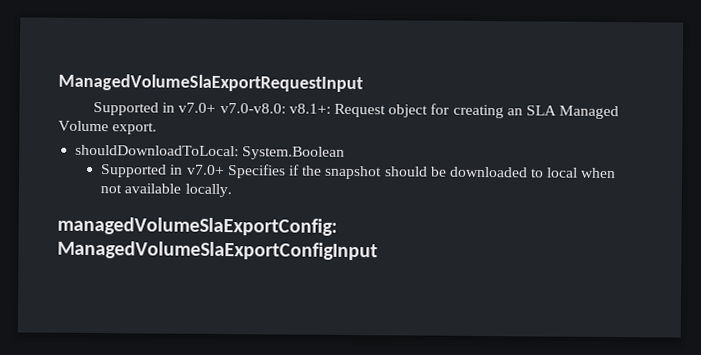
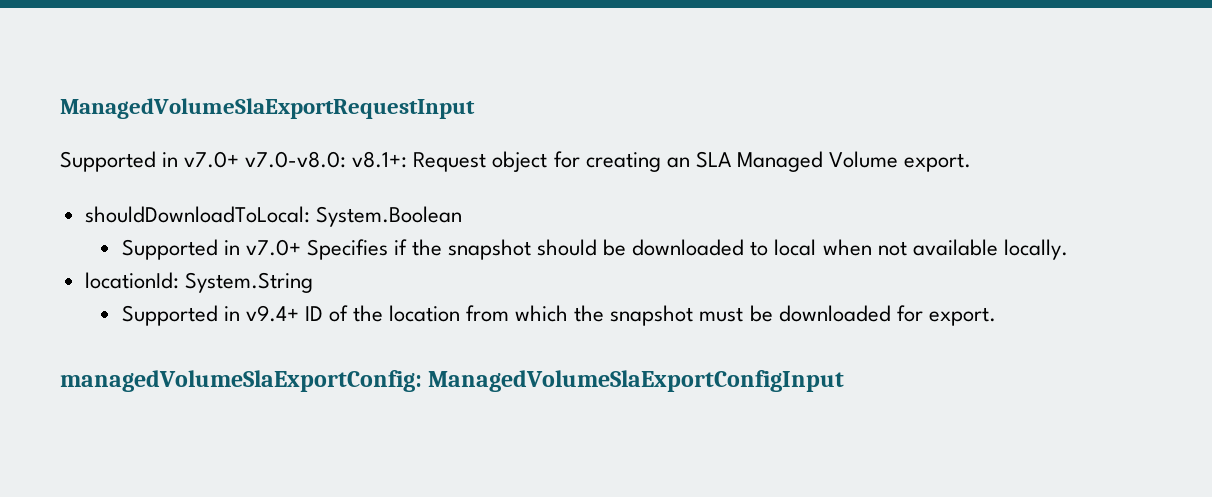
+ locationId: System.String
+ Supported in v9.4+ ID of the location from which the snapshot must be downloaded for export.

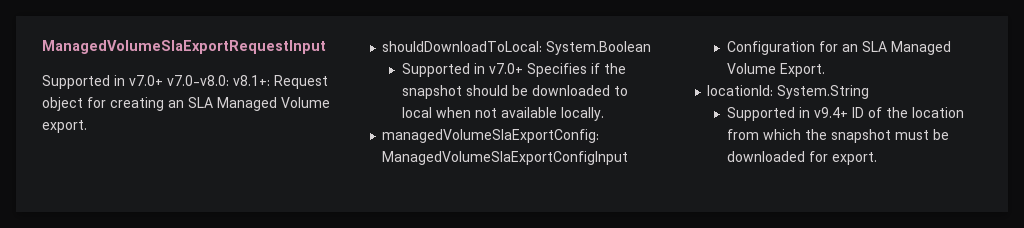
+ managedVolumeSlaExportConfig: ManagedVolumeSlaExportConfigInput
+ Configuration for an SLA Managed Volume Export.
- managedVolumeSlaExportConfig: ManagedVolumeSlaExportConfigInput

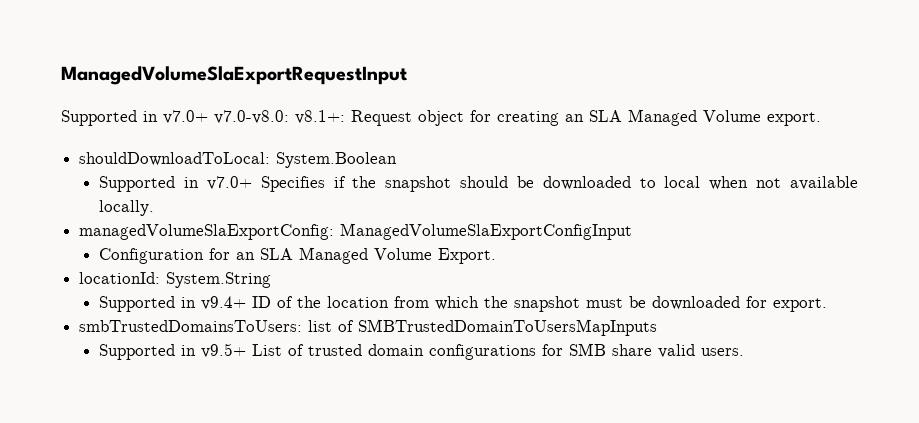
+ smbTrustedDomainsToUsers: list of SMBTrustedDomainToUsersMapInputs
+ Supported in v9.5+ List of trusted domain configurations for SMB share valid users.

